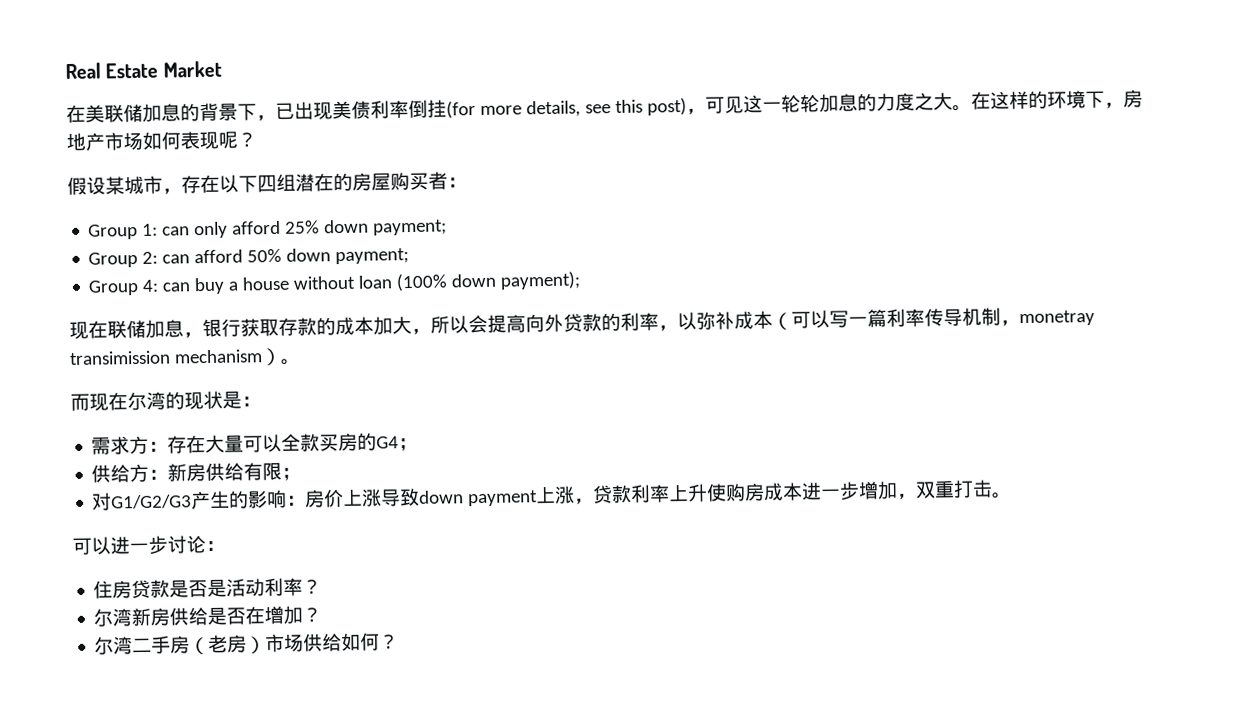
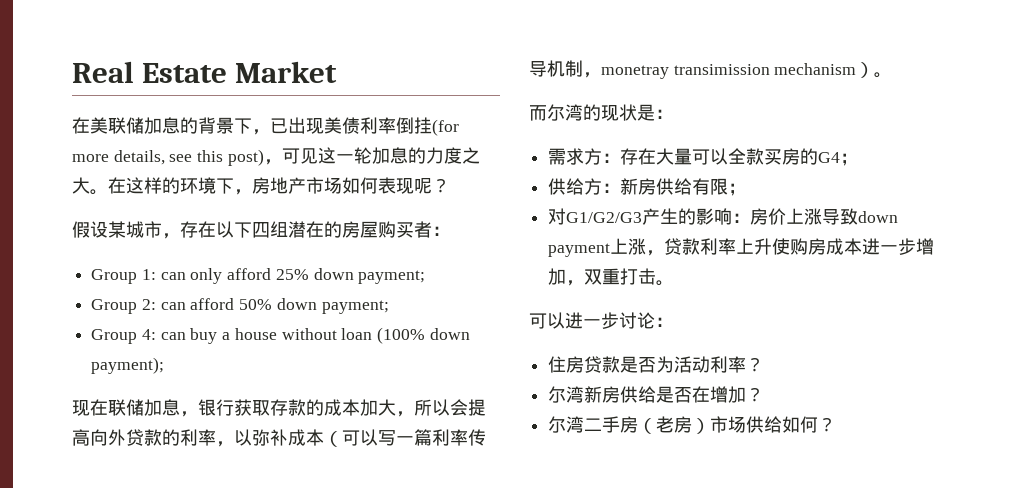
- 在美联储加息的背景下，已出现美债利率倒挂(for more details, see this post)，可见这一轮轮加息的力度之大。
+ 在美联储加息的背景下，已出现美债利率倒挂(for more details, see this post)，可见这一轮加息的力度之大。
- 而现在尔湾的现状是：
+ 而尔湾的现状是：
- 住房贷款是否是活动利率？
+ 住房贷款是否为活动利率？

